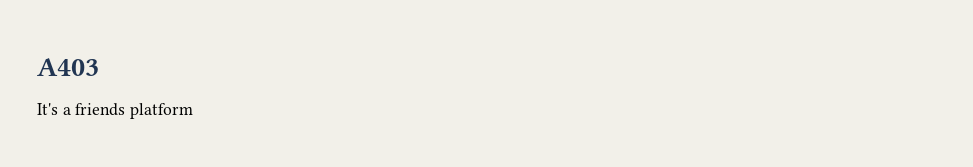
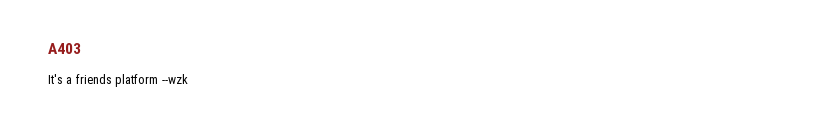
- It's a friends platform
+ It's a friends platform --wzk

